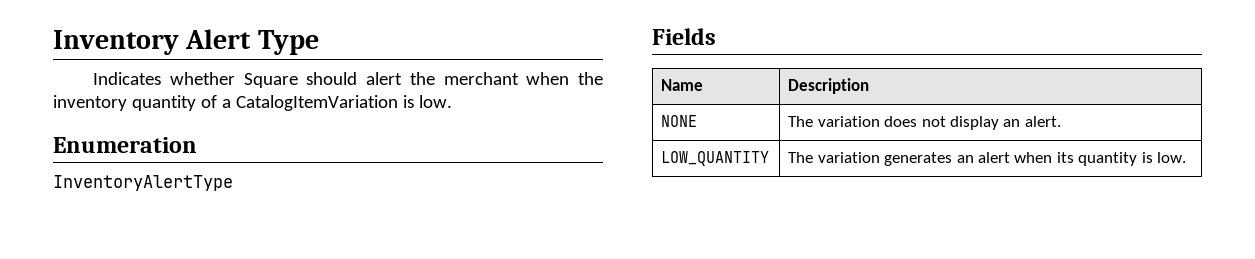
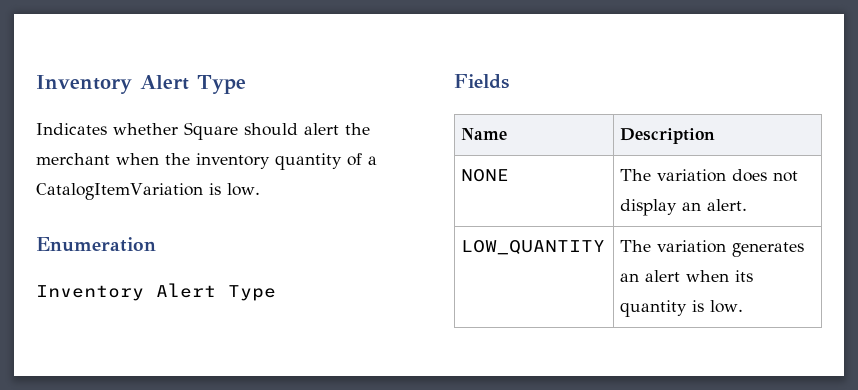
  Enumeration
- InventoryAlertType
+ Inventory Alert Type

